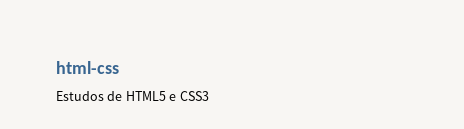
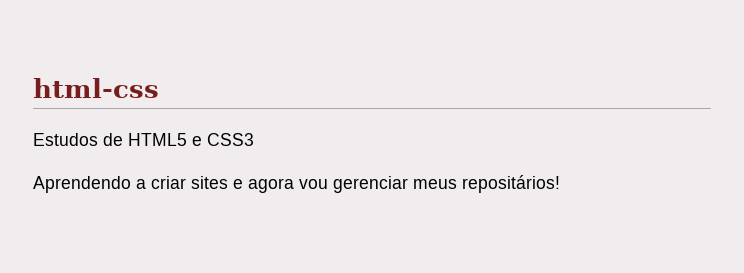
+ Aprendendo a criar sites e agora vou gerenciar meus repositários!

